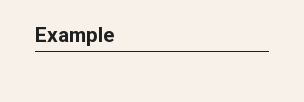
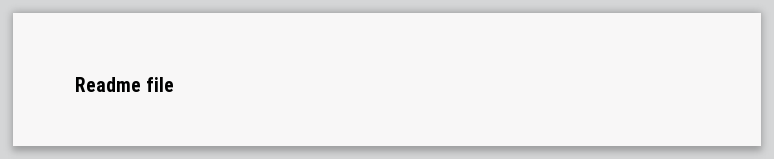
- Example
+ Readme file

